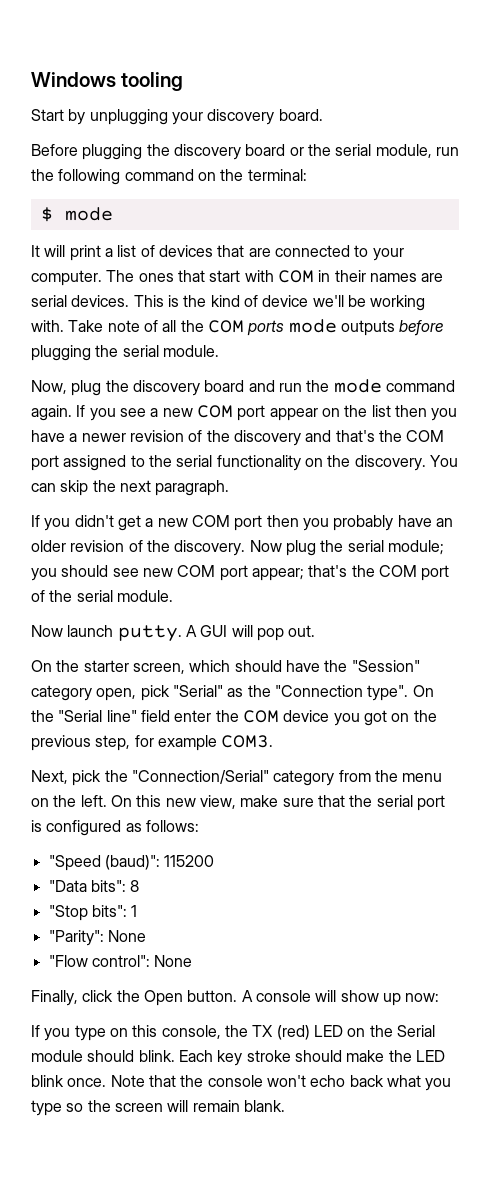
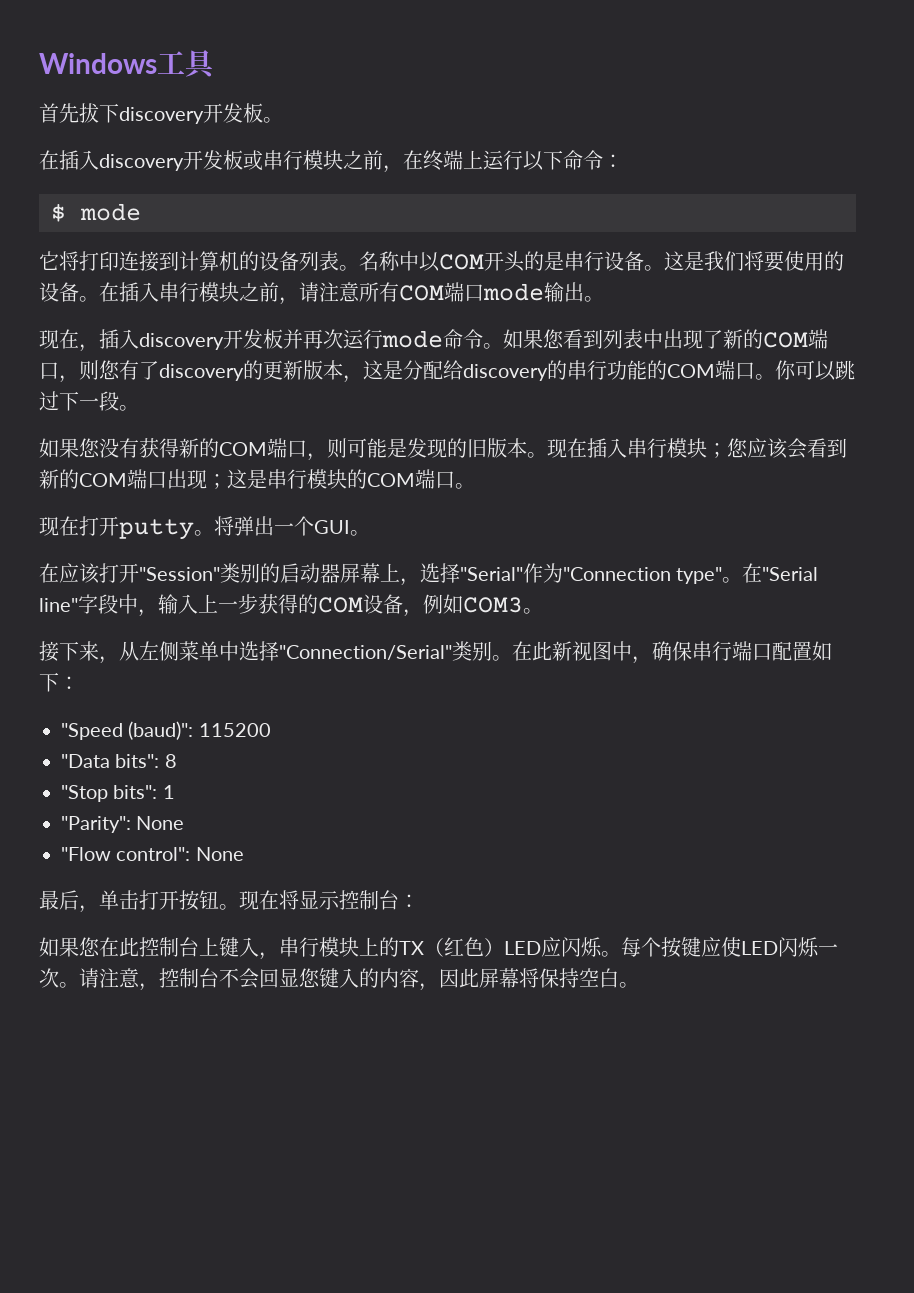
- Windows tooling
- Start by unplugging your discovery board.
- Before plugging the discovery board or the serial module, run the following command on the terminal:
+ Windows工具
+ 首先拔下discovery开发板。
+ 在插入discovery开发板或串行模块之前，在终端上运行以下命令：
  $ mode
- It will print a list of devices that are connected to your computer. The ones that start with COM in their names are serial devices. This is the kind of device we'll be working with. Take note of all the COM ports mode outputs before plugging the serial module.
- Now, plug the discovery board and run the mode command again. If you see a new COM port appear on the list then you have a newer revision of the discovery and that's the COM port assigned to the serial functionality on the discovery. You can skip the next paragraph.
- If you didn't get a new COM port then you probably have an older revision of the discovery. Now plug the serial module; you should see new COM port appear; that's the COM port of the serial module.
- Now launch putty. A GUI will pop out.
- On the starter screen, which should have the "Session" category open, pick "Serial" as the "Connection type". On the "Serial line" field enter the COM device you got on the previous step, for example COM3.
- Next, pick the "Connection/Serial" category from the menu on the left. On this new view, make sure that the serial port is configured as follows:
+ 它将打印连接到计算机的设备列表。名称中以COM开头的是串行设备。这是我们将要使用的设备。在插入串行模块之前，请注意所有COM端口mode输出。
+ 现在，插入discovery开发板并再次运行mode命令。如果您看到列表中出现了新的COM端口，则您有了discovery的更新版本，这是分配给discovery的串行功能的COM端口。你可以跳过下一段。
+ 如果您没有获得新的COM端口，则可能是发现的旧版本。现在插入串行模块；您应该会看到新的COM端口出现；这是串行模块的COM端口。
+ 现在打开putty。将弹出一个GUI。
+ 在应该打开"Session"类别的启动器屏幕上，选择"Serial"作为"Connection type"。在"Serial line"字段中，输入上一步获得的COM设备，例如COM3。
+ 接下来，从左侧菜单中选择"Connection/Serial"类别。在此新视图中，确保串行端口配置如下：
- Finally, click the Open button. A console will show up now:
- If you type on this console, the TX (red) LED on the Serial module should blink. Each key stroke should make the LED blink once. Note that the console won't echo back what you type so the screen will remain blank.
+ 最后，单击打开按钮。现在将显示控制台：
+ 如果您在此控制台上键入，串行模块上的TX（红色）LED应闪烁。每个按键应使LED闪烁一次。请注意，控制台不会回显您键入的内容，因此屏幕将保持空白。

